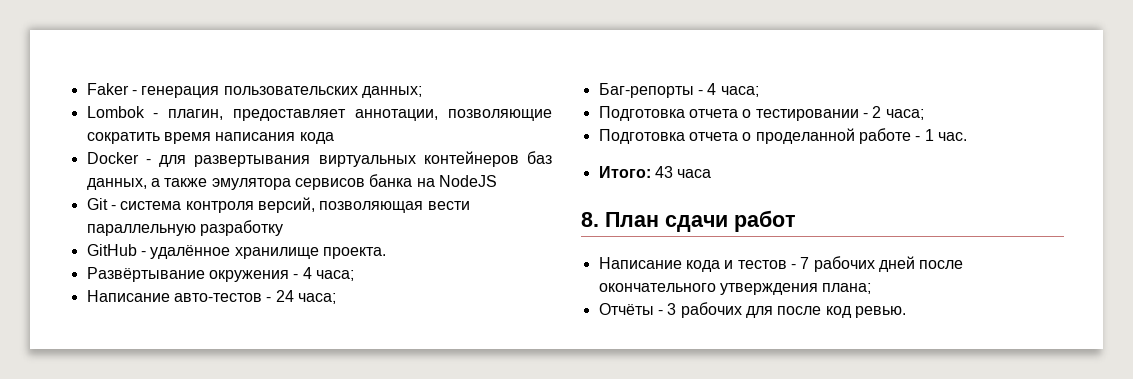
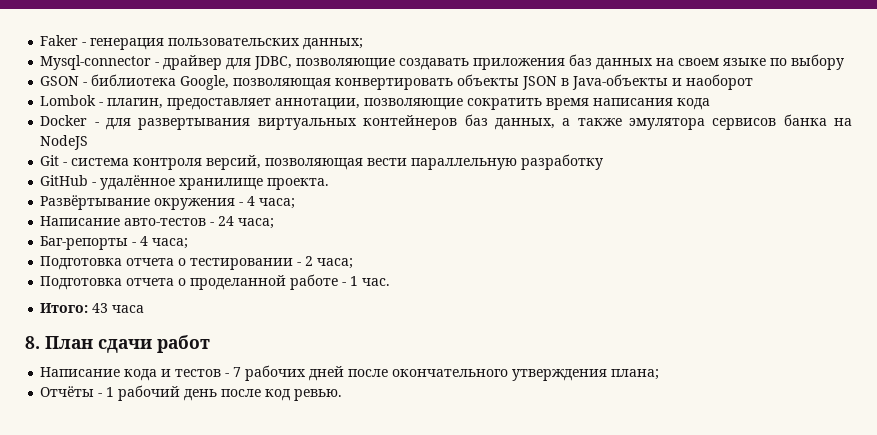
+ Mysql-connector - драйвер для JDBC, позволяющие создавать приложения баз данных на своем языке по выбору
+ GSON - библиотека Google, позволяющая конвертировать объекты JSON в Java-объекты и наоборот
- Отчёты - 3 рабочих для после код ревью.
+ Отчёты - 1 рабочий день после код ревью.

